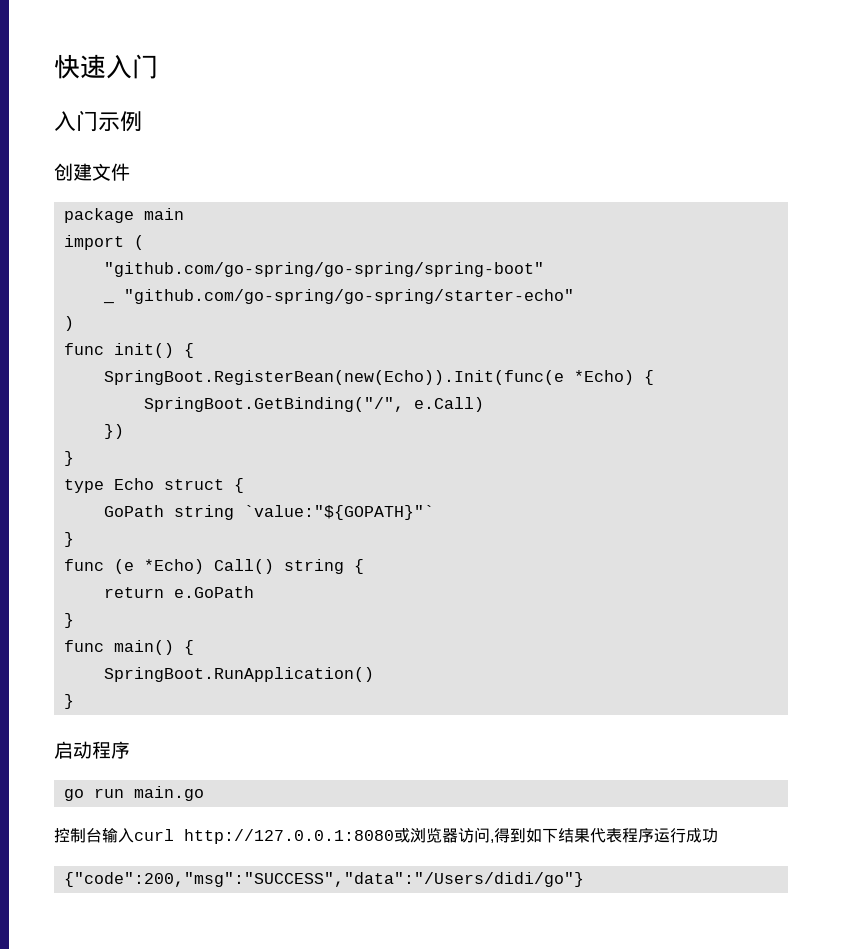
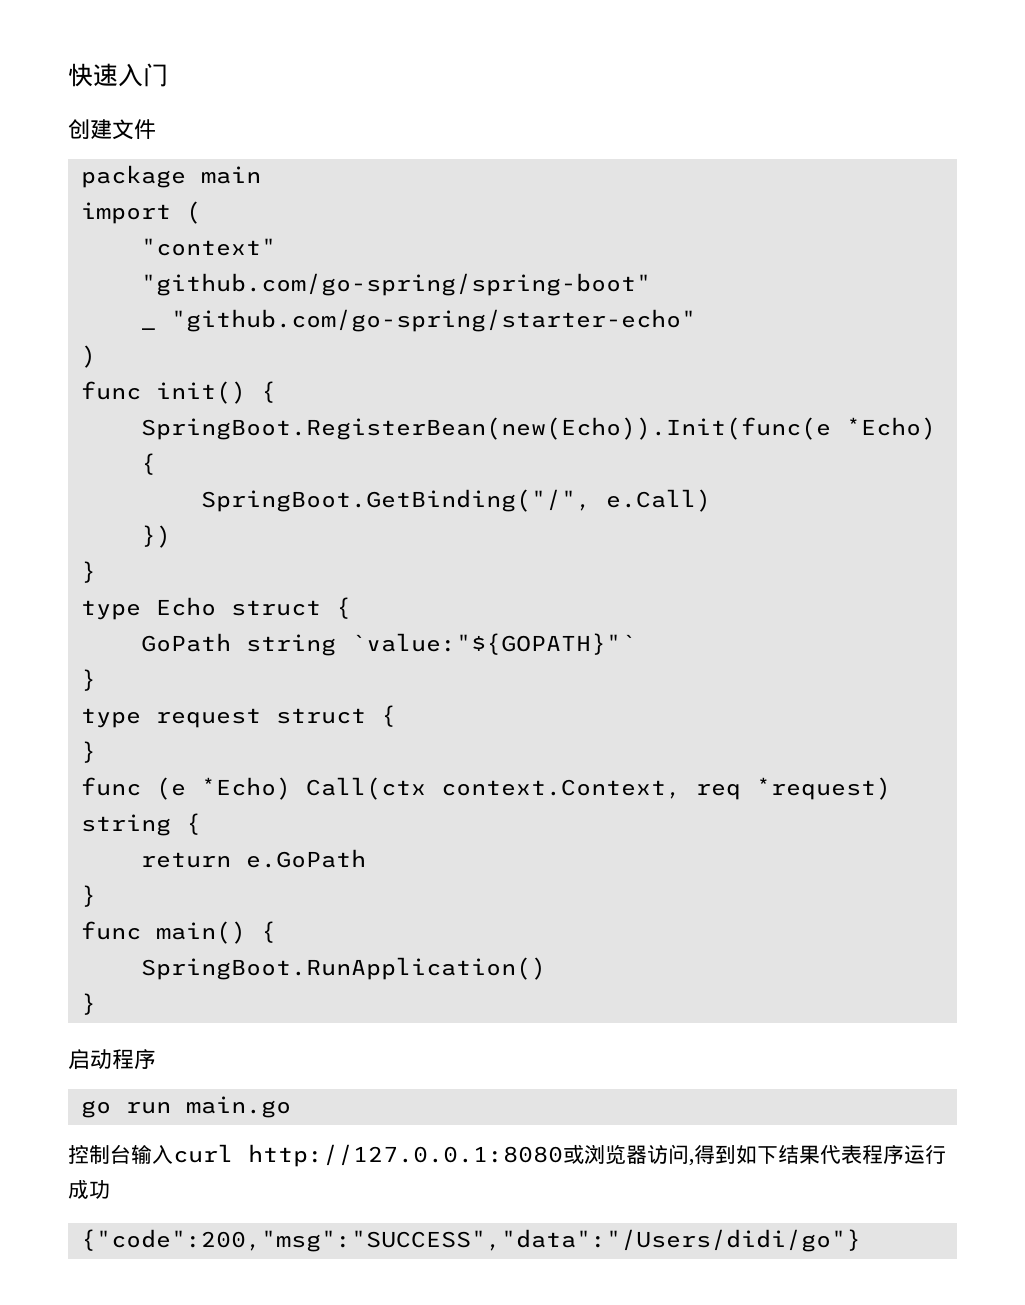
- 入门示例
- "github.com/go-spring/go-spring/spring-boot"
+ "context"
+ "github.com/go-spring/spring-boot"
- _ "github.com/go-spring/go-spring/starter-echo"
+ _ "github.com/go-spring/starter-echo"
+ type request struct {
+ }
- func (e *Echo) Call() string {
+ func (e *Echo) Call(ctx context.Context, req *request) string {

